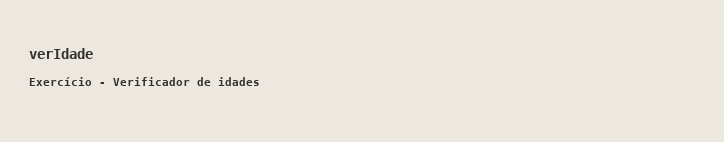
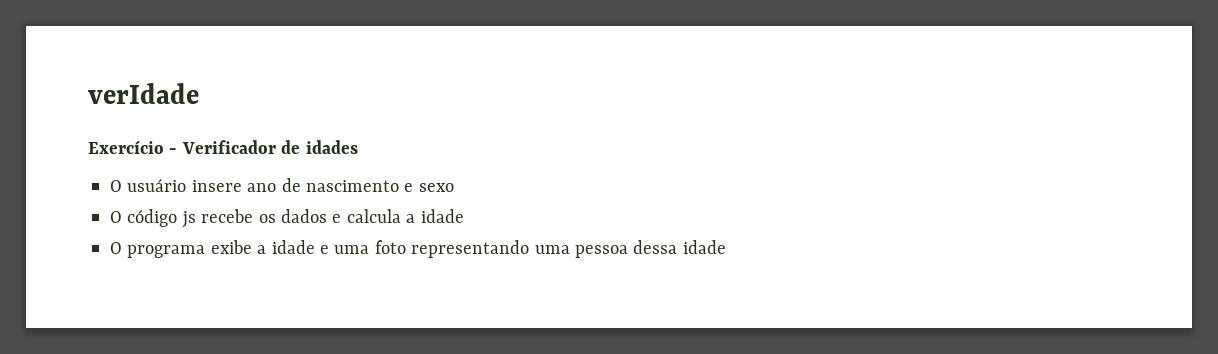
+ O usuário insere ano de nascimento e sexo
+ O código js recebe os dados e calcula a idade
+ O programa exibe a idade e uma foto representando uma pessoa dessa idade

